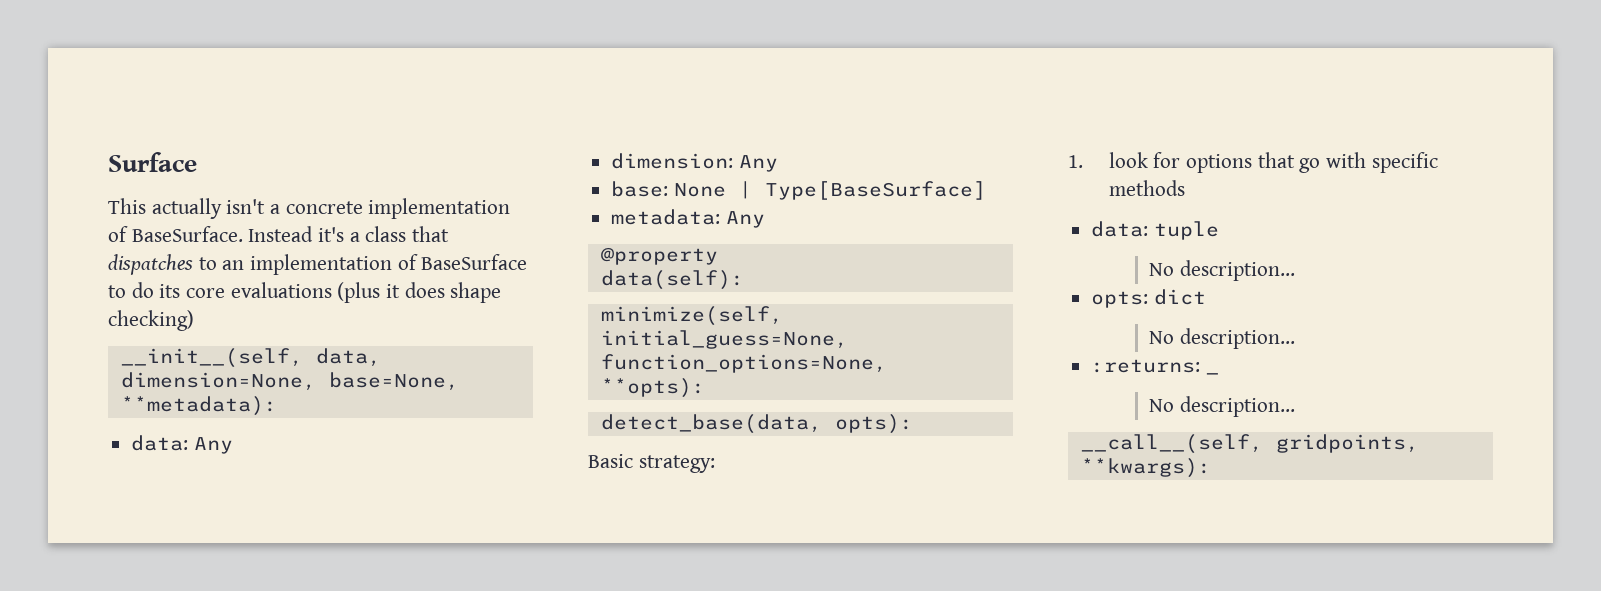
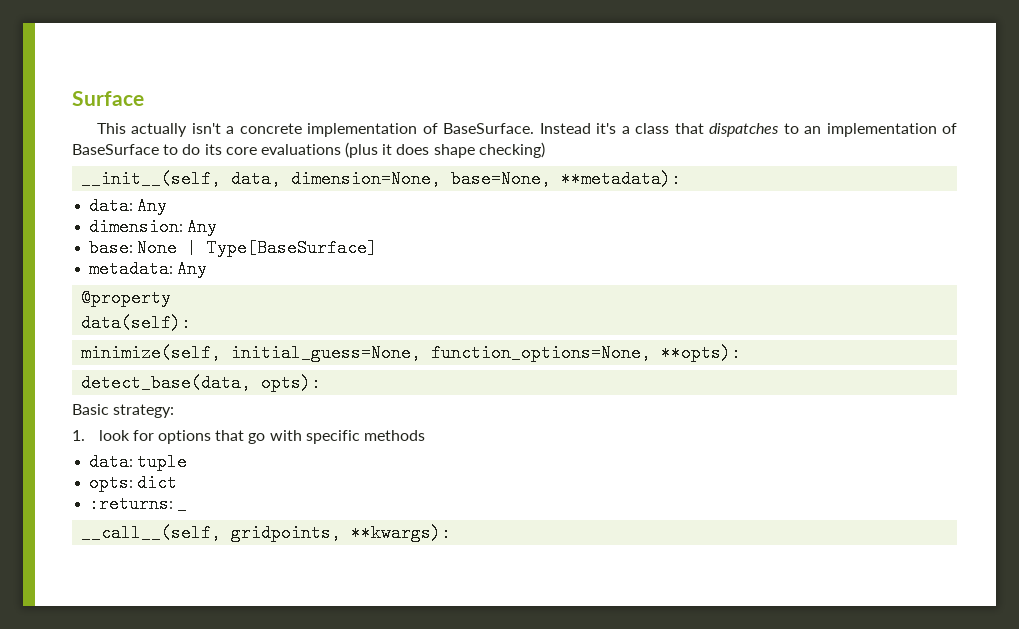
  data: tuple
- No description...
  opts: dict
- No description...
  :returns: _
- No description...

